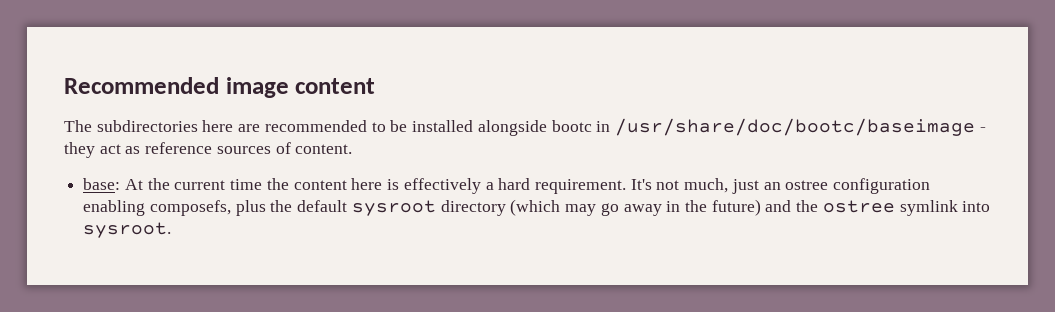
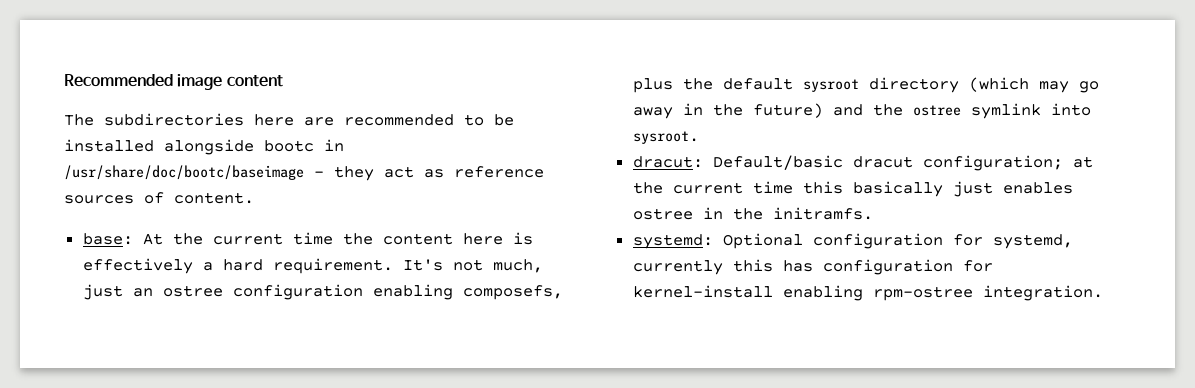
+ dracut: Default/basic dracut configuration; at the current time this basically just enables ostree in the initramfs.
+ systemd: Optional configuration for systemd, currently this has configuration for kernel-install enabling rpm-ostree integration.

